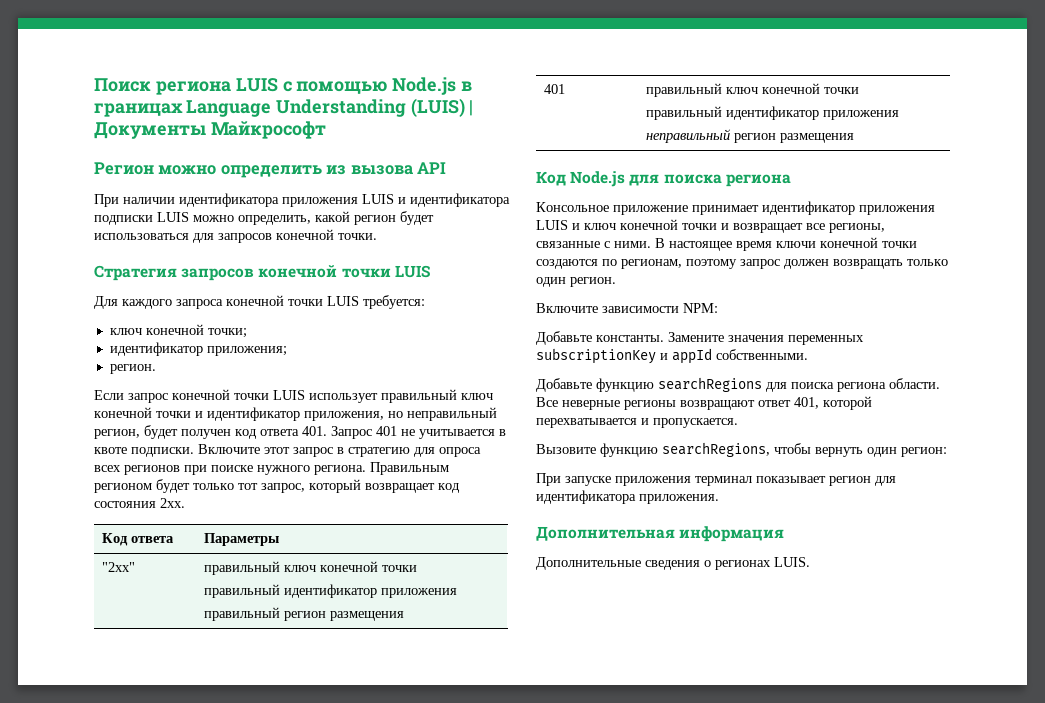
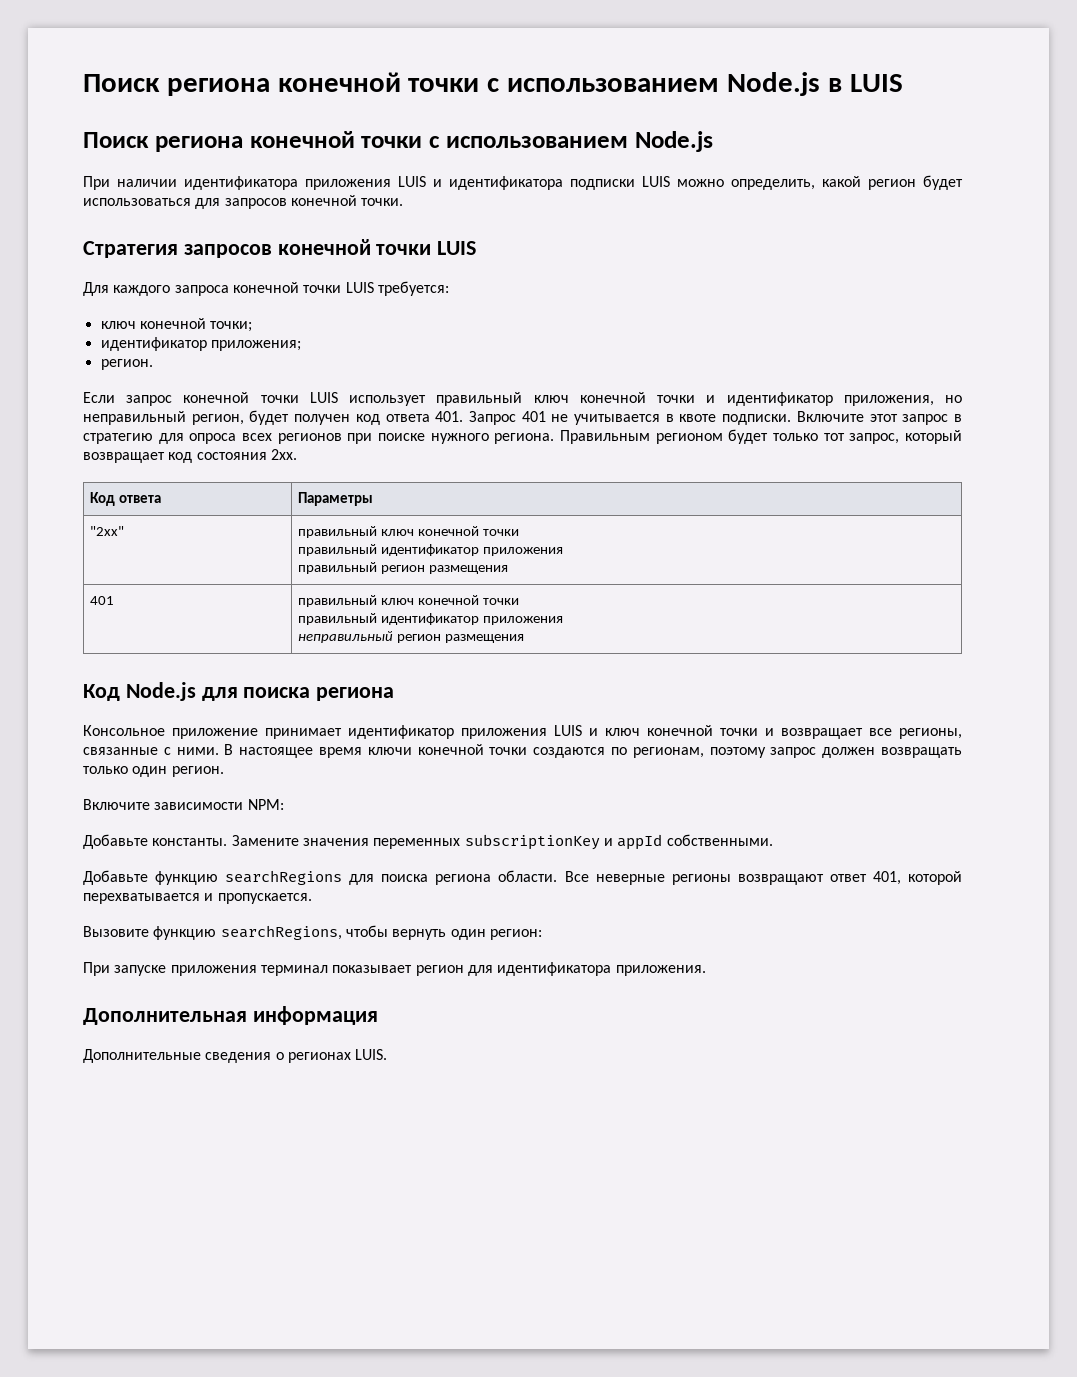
- Поиск региона LUIS с помощью Node.js в границах Language Understanding (LUIS) | Документы Майкрософт
- Регион можно определить из вызова API
+ Поиск региона конечной точки с использованием Node.js в LUIS
+ Поиск региона конечной точки с использованием Node.js

